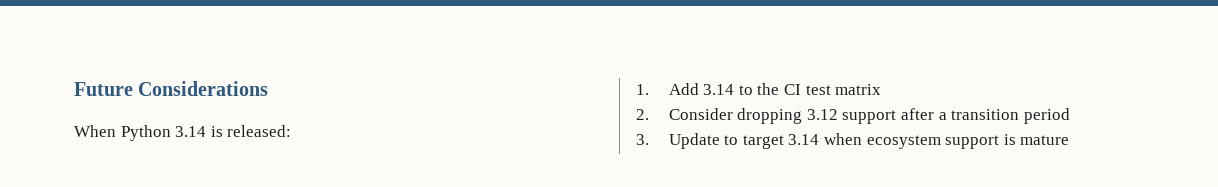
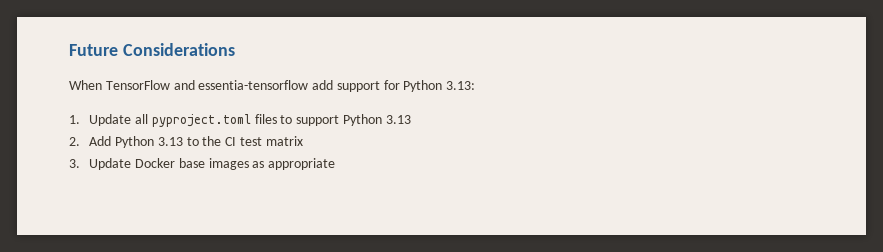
- When Python 3.14 is released:
- 1. Add 3.14 to the CI test matrix
+ When TensorFlow and essentia-tensorflow add support for Python 3.13:
+ 1. Update all pyproject.toml files to support Python 3.13
+ 2. Add Python 3.13 to the CI test matrix
- 2. Consider dropping 3.12 support after a transition period
- 3. Update to target 3.14 when ecosystem support is mature
+ 3. Update Docker base images as appropriate

